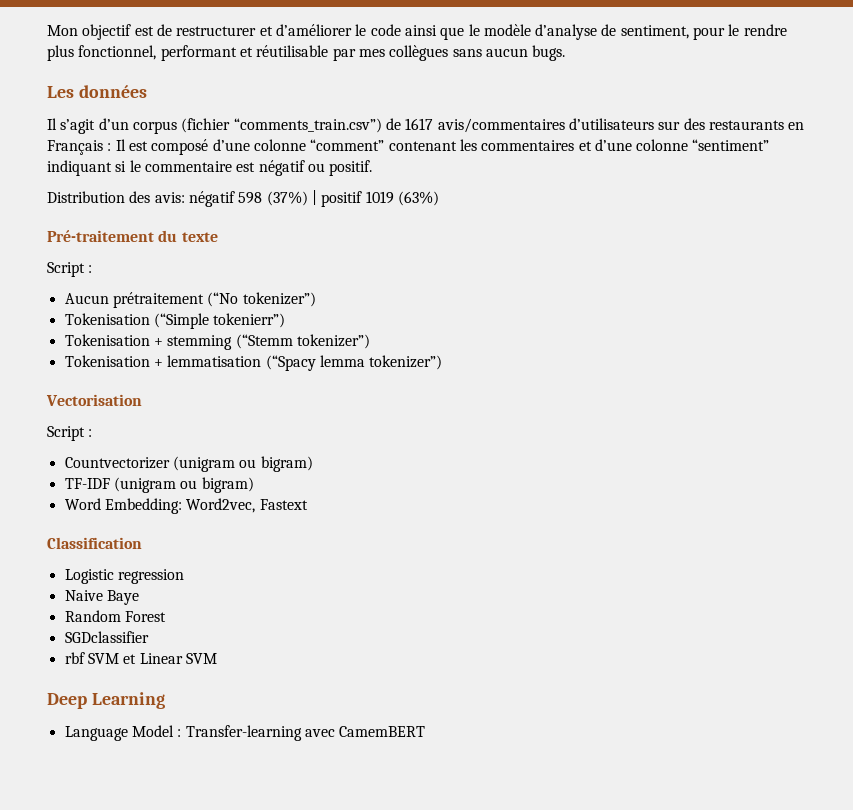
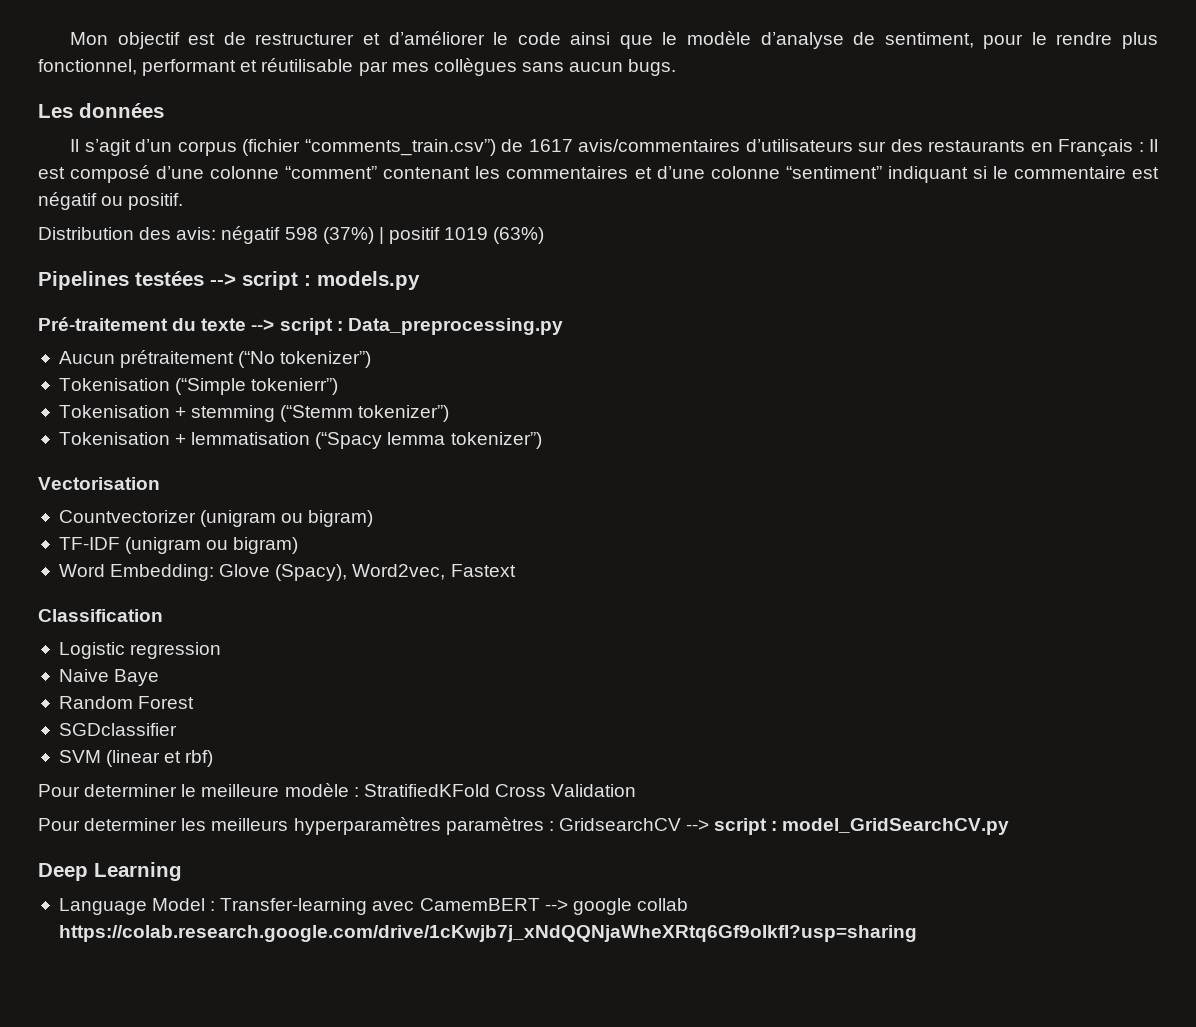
+ Pipelines testées --> script : models.py
- Pré-traitement du texte
- Script :
+ Pré-traitement du texte --> script : Data_preprocessing.py
  Vectorisation
- Script :
- Word Embedding: Word2vec, Fastext
+ Word Embedding: Glove (Spacy), Word2vec, Fastext
- rbf SVM et Linear SVM
+ SVM (linear et rbf)
+ Pour determiner le meilleure modèle : StratifiedKFold Cross Validation
+ Pour determiner les meilleurs hyperparamètres paramètres : GridsearchCV --> script : model_GridSearchCV.py
- Language Model : Transfer-learning avec CamemBERT
+ Language Model : Transfer-learning avec CamemBERT --> google collab https://colab.research.google.com/drive/1cKwjb7j_xNdQQNjaWheXRtq6Gf9oIkfI?usp=sharing

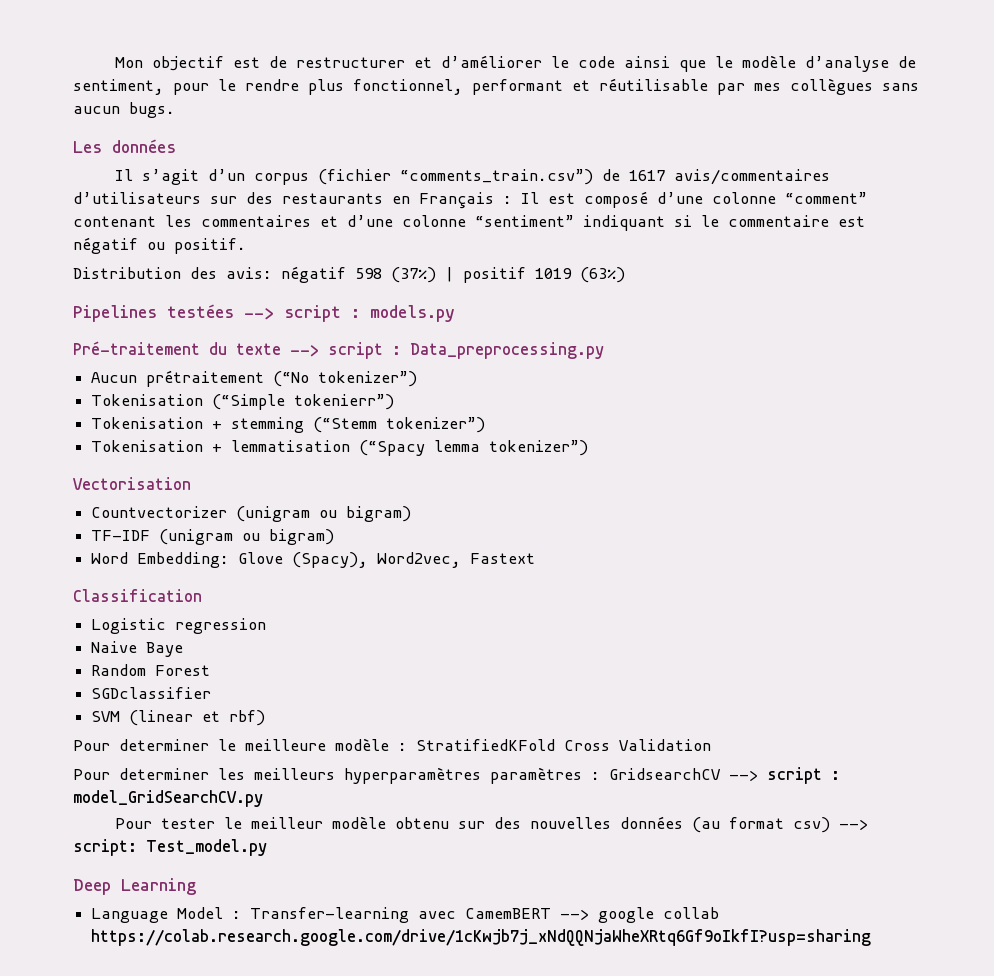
+ Pour tester le meilleur modèle obtenu sur des nouvelles données (au format csv) --> script: Test_model.py

